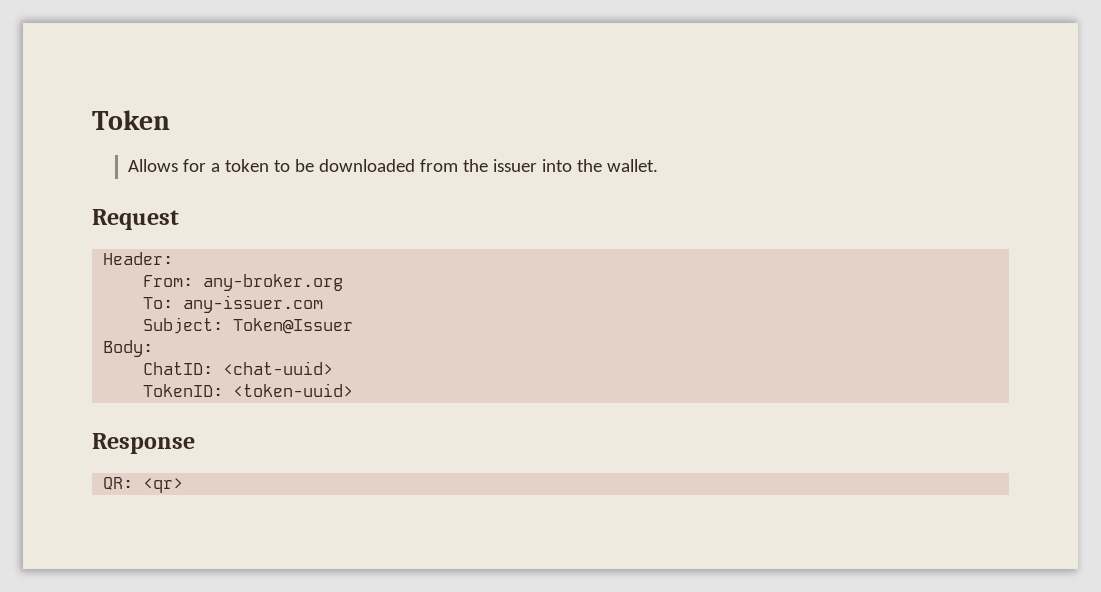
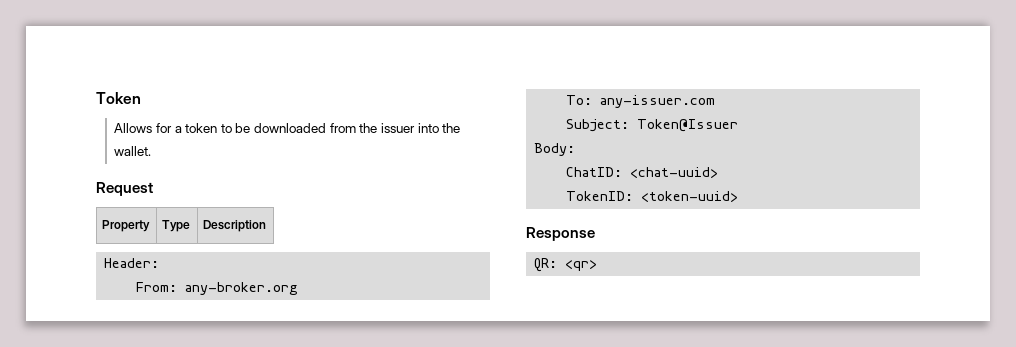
+ Property | Type | Description

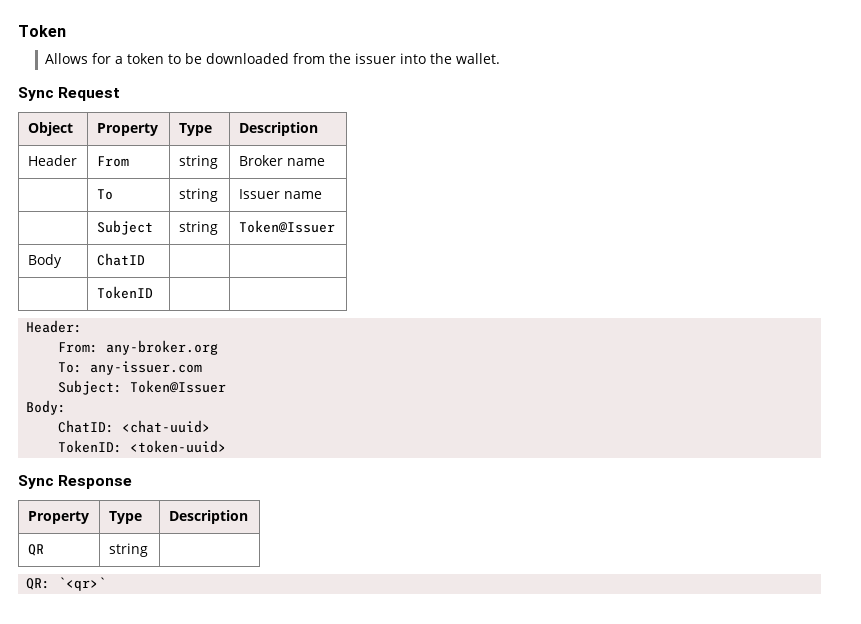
- Request
+ Sync Request
- Property | Type | Description
+ Object | Property | Type | Description
+ Header | From | string | Broker name
+ | To | string | Issuer name
+ | Subject | string | Token@Issuer
+ Body | ChatID | |
+ | TokenID | |
- Response
+ Sync Response
+ Property | Type | Description
+ QR | string |
- QR: <qr>
+ QR: `<qr>`

